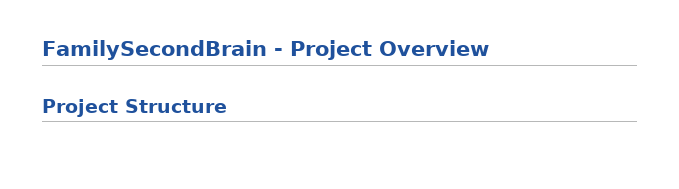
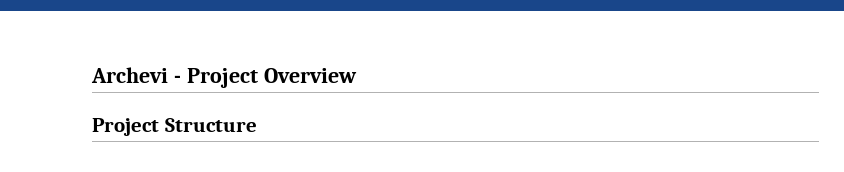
- FamilySecondBrain - Project Overview
+ Archevi - Project Overview

